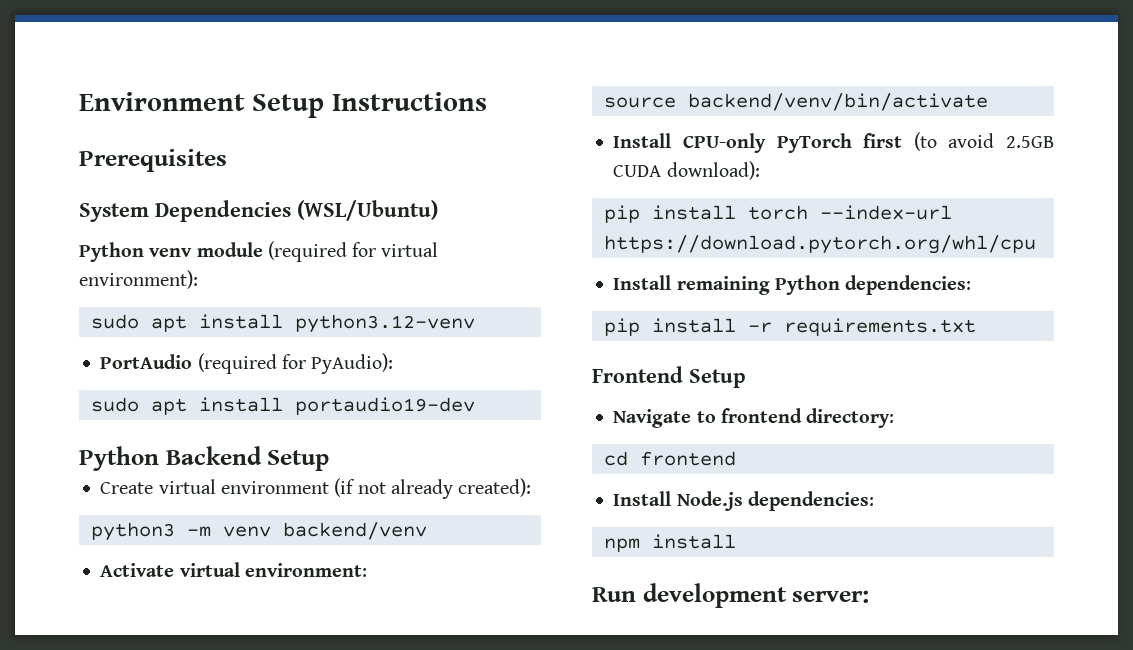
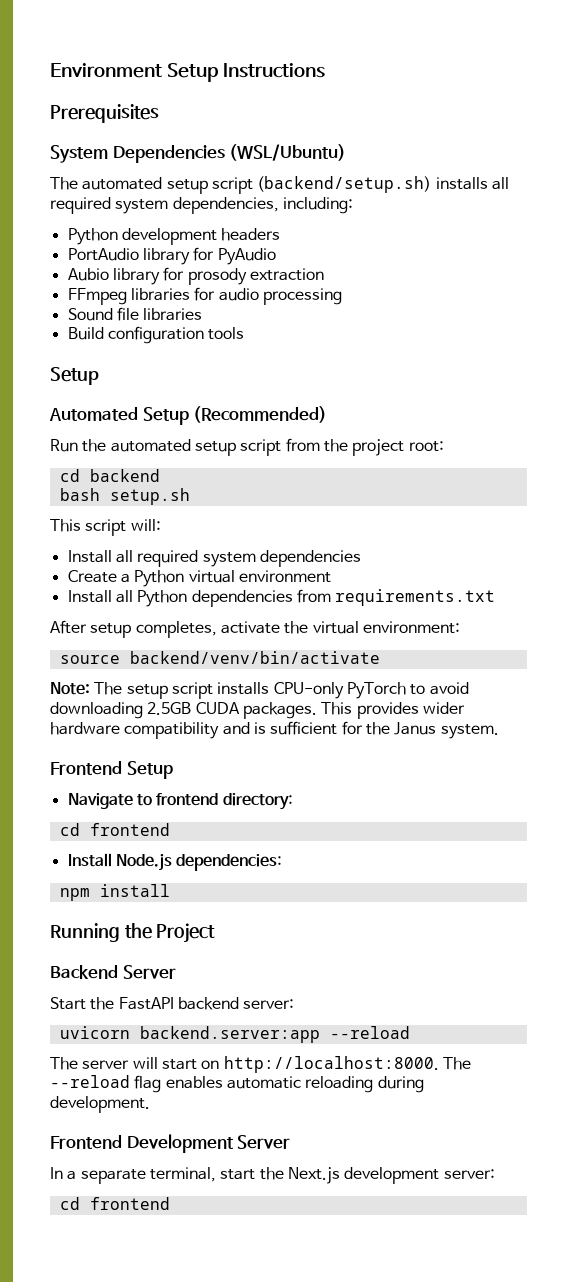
- Python venv module (required for virtual environment):
- sudo apt install python3.12-venv
- PortAudio (required for PyAudio):
- sudo apt install portaudio19-dev
- Python Backend Setup
+ The automated setup script (backend/setup.sh) installs all required system dependencies, including:
+ Python development headers
+ PortAudio library for PyAudio
+ Aubio library for prosody extraction
+ FFmpeg libraries for audio processing
+ Sound file libraries
+ Build configuration tools
+ Setup
+ Automated Setup (Recommended)
+ Run the automated setup script from the project root:
+ cd backend
+ bash setup.sh
+ This script will:
+ Install all required system dependencies
- Create virtual environment (if not already created):
- python3 -m venv backend/venv
- Activate virtual environment:
+ Create a Python virtual environment
+ Install all Python dependencies from requirements.txt
+ After setup completes, activate the virtual environment:
  source backend/venv/bin/activate
- Install CPU-only PyTorch first (to avoid 2.5GB CUDA download):
- pip install torch --index-url https://download.pytorch.org/whl/cpu
- Install remaining Python dependencies:
- pip install -r requirements.txt
+ Note: The setup script installs CPU-only PyTorch to avoid downloading 2.5GB CUDA packages. This provides wider hardware compatibility and is sufficient for the Janus system.
- Run development server:
+ Running the Project
+ Backend Server
+ Start the FastAPI backend server:
+ uvicorn backend.server:app --reload
+ The server will start on http://localhost:8000. The --reload flag enables automatic reloading during development.
+ Frontend Development Server
+ In a separate terminal, start the Next.js development server:
+ cd frontend

